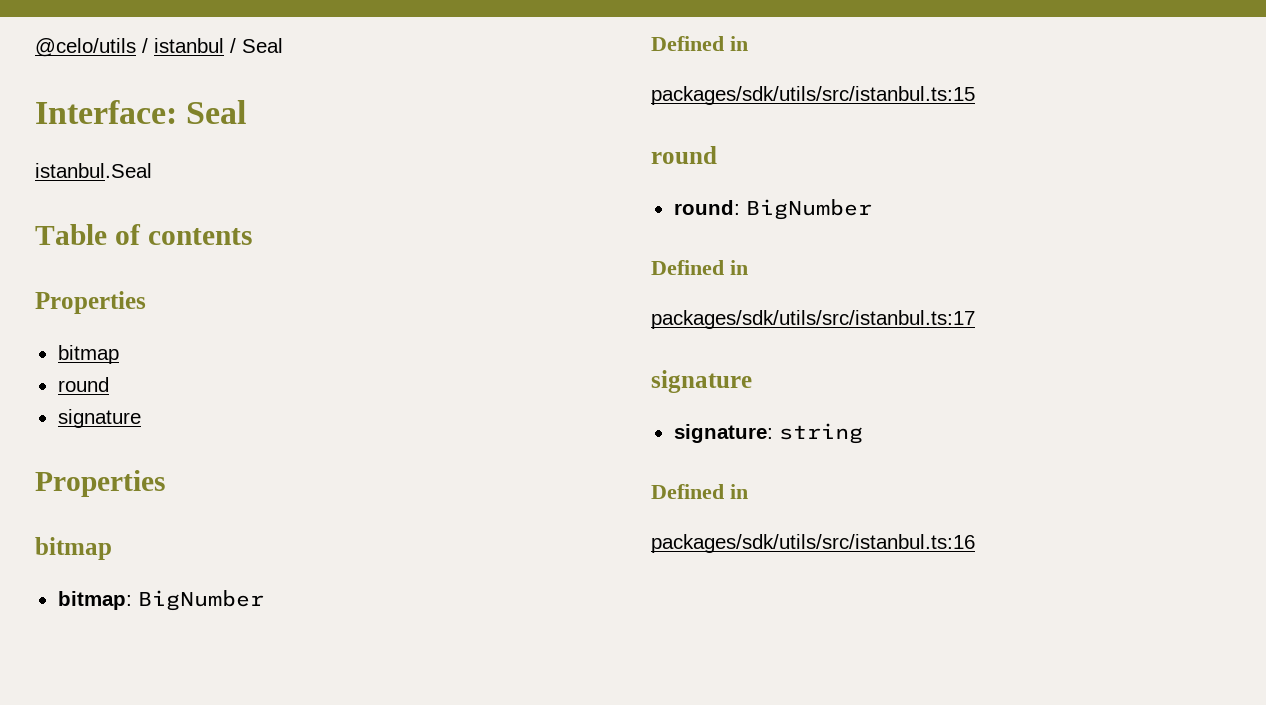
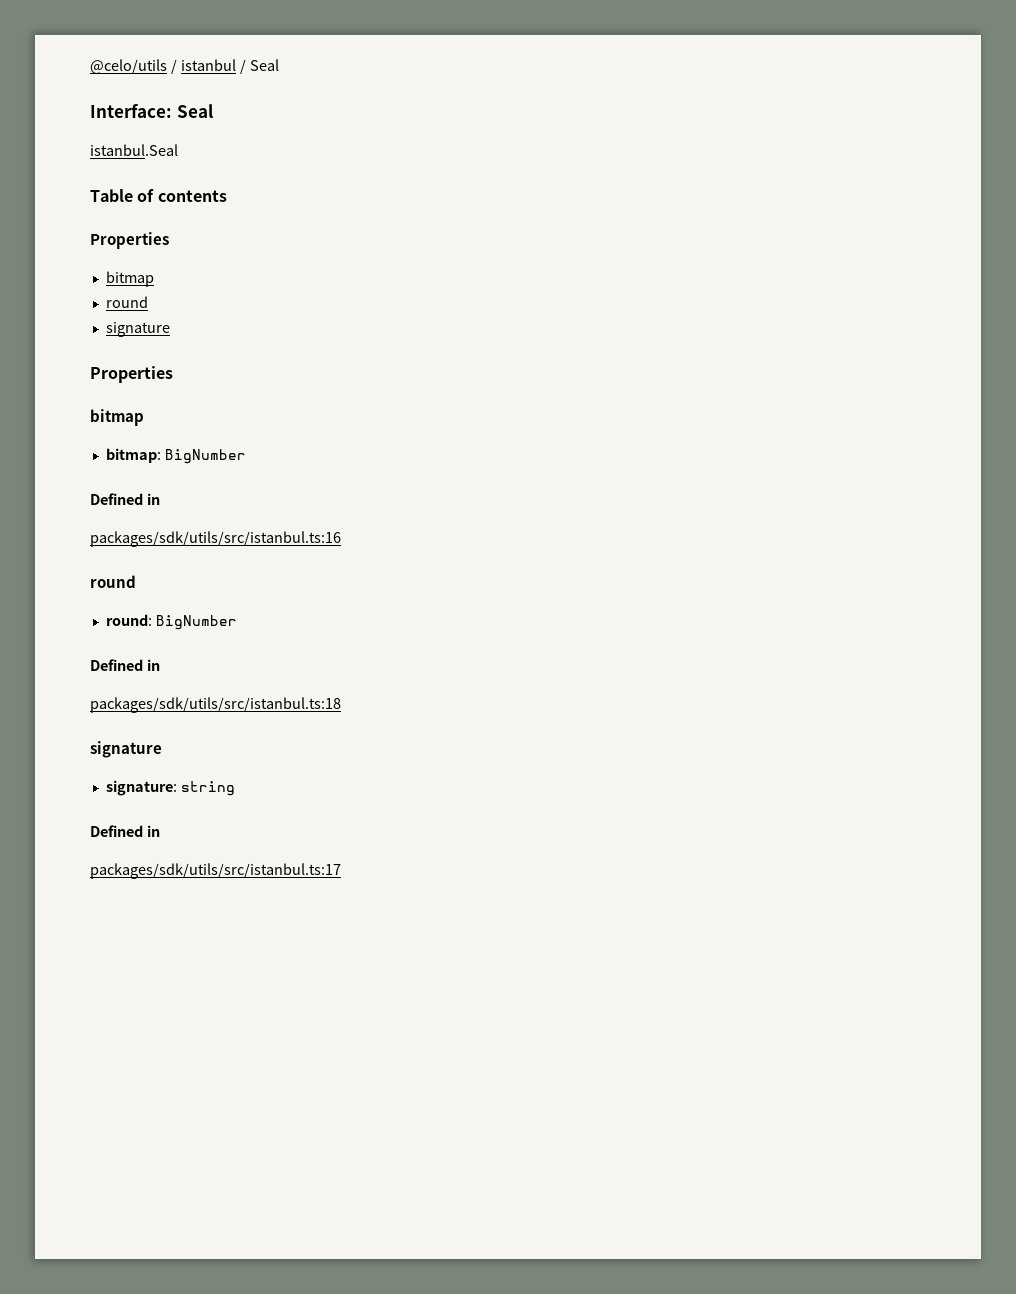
- packages/sdk/utils/src/istanbul.ts:15
+ packages/sdk/utils/src/istanbul.ts:16
- packages/sdk/utils/src/istanbul.ts:17
+ packages/sdk/utils/src/istanbul.ts:18
- packages/sdk/utils/src/istanbul.ts:16
+ packages/sdk/utils/src/istanbul.ts:17

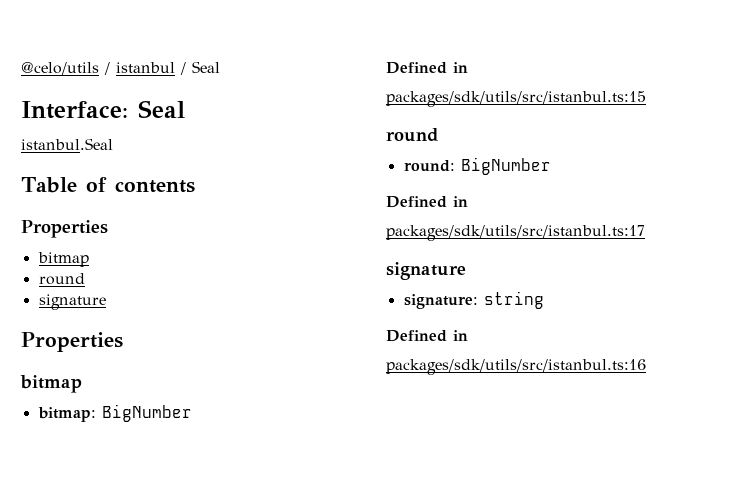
- packages/sdk/utils/src/istanbul.ts:16
+ packages/sdk/utils/src/istanbul.ts:15
- packages/sdk/utils/src/istanbul.ts:18
+ packages/sdk/utils/src/istanbul.ts:17
- packages/sdk/utils/src/istanbul.ts:17
+ packages/sdk/utils/src/istanbul.ts:16

